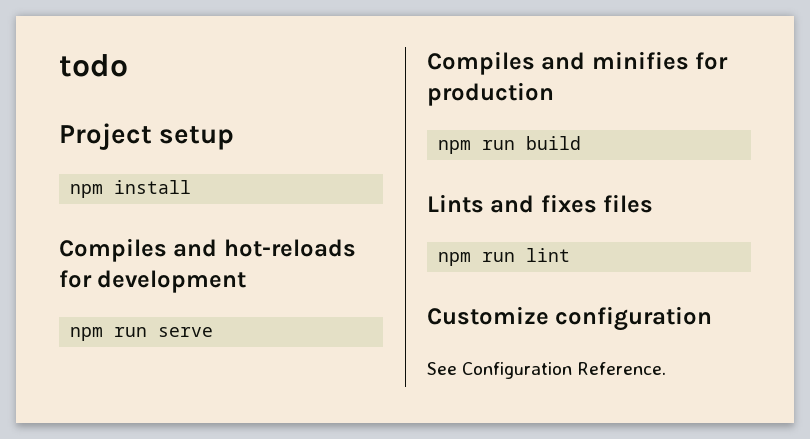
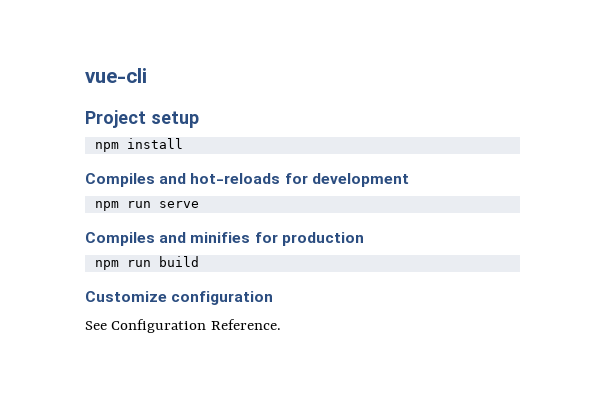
- todo
+ vue-cli
- Lints and fixes files
- npm run lint

